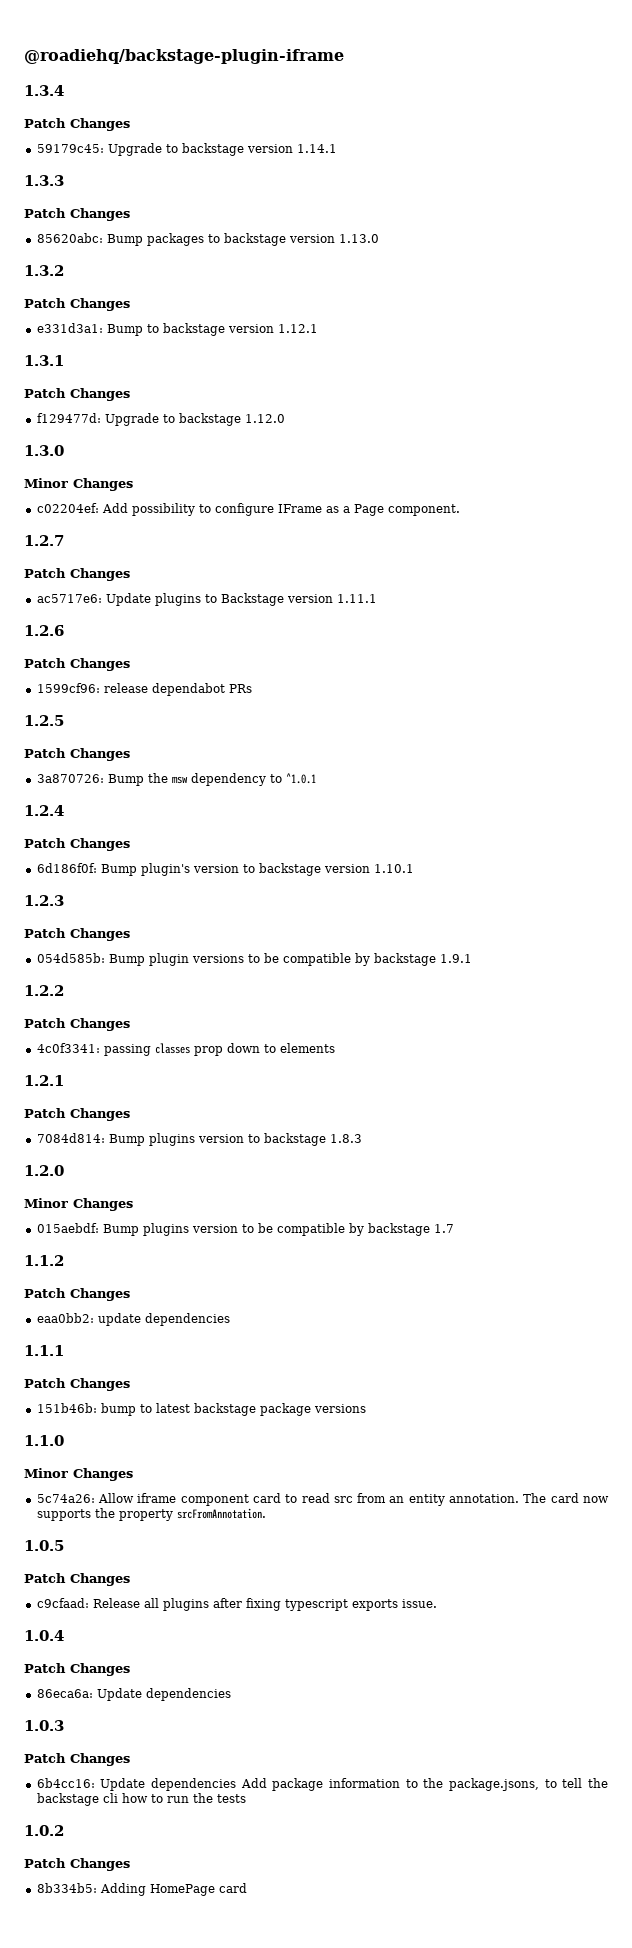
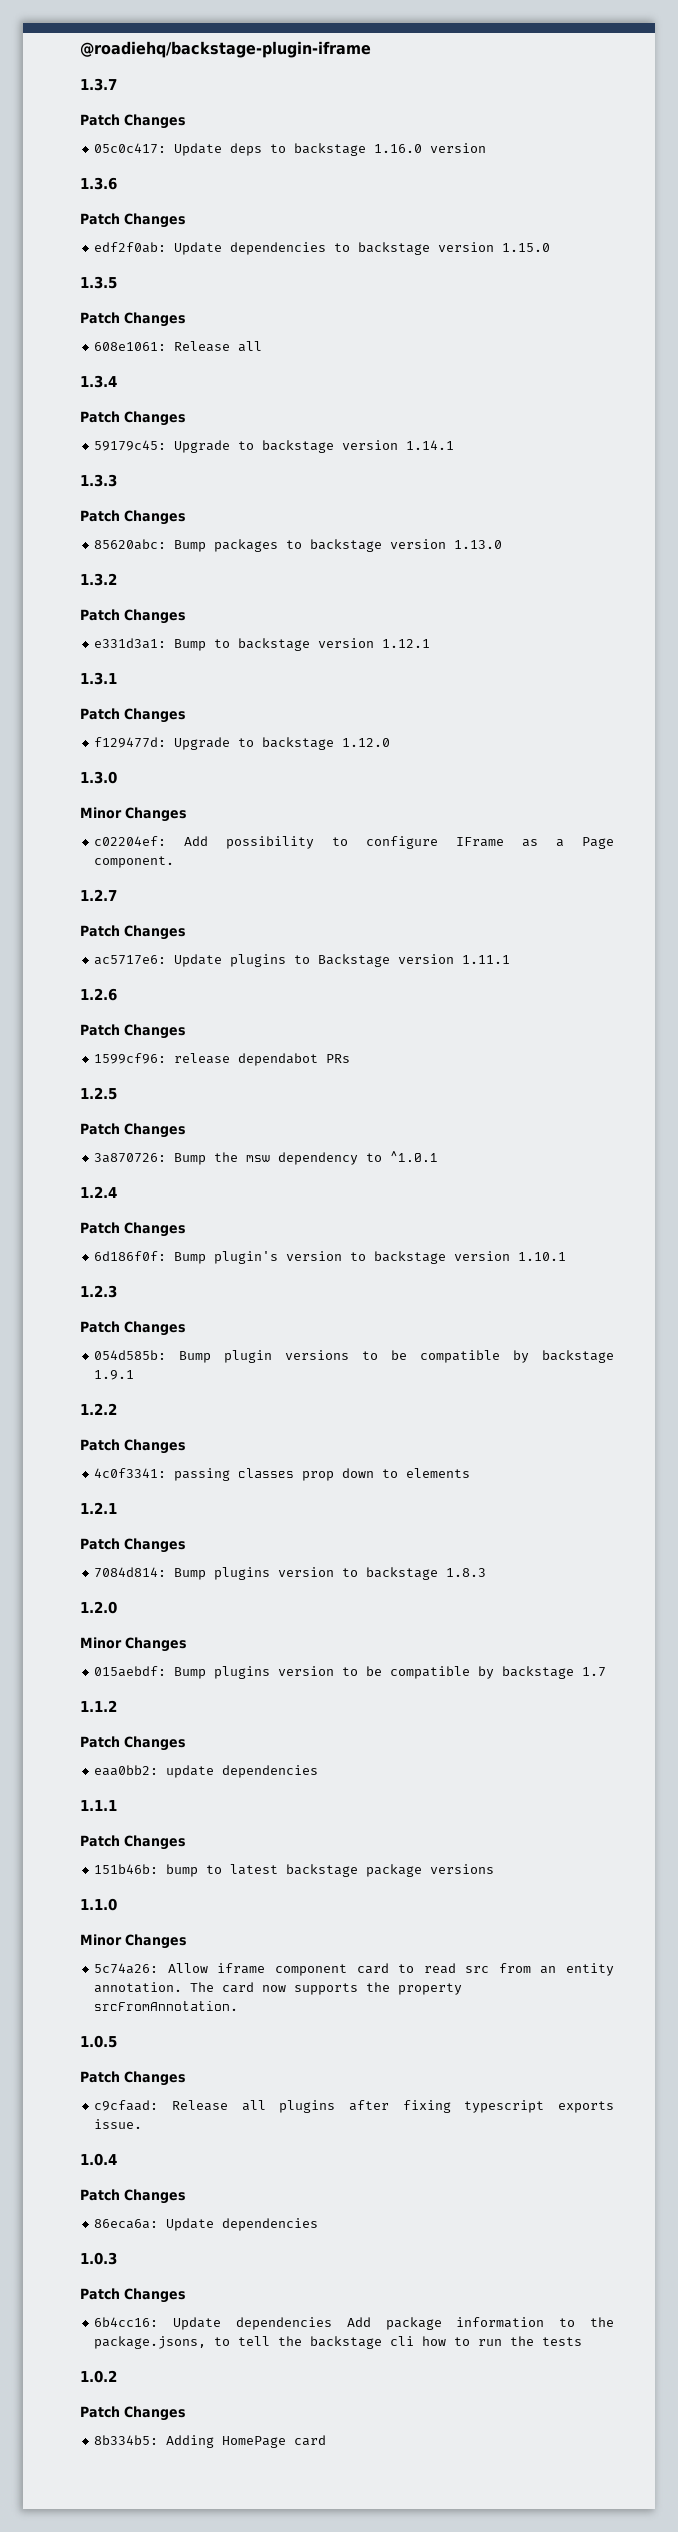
+ 1.3.7
+ Patch Changes
+ 05c0c417: Update deps to backstage 1.16.0 version
+ 1.3.6
+ Patch Changes
+ edf2f0ab: Update dependencies to backstage version 1.15.0
+ 1.3.5
+ Patch Changes
+ 608e1061: Release all

